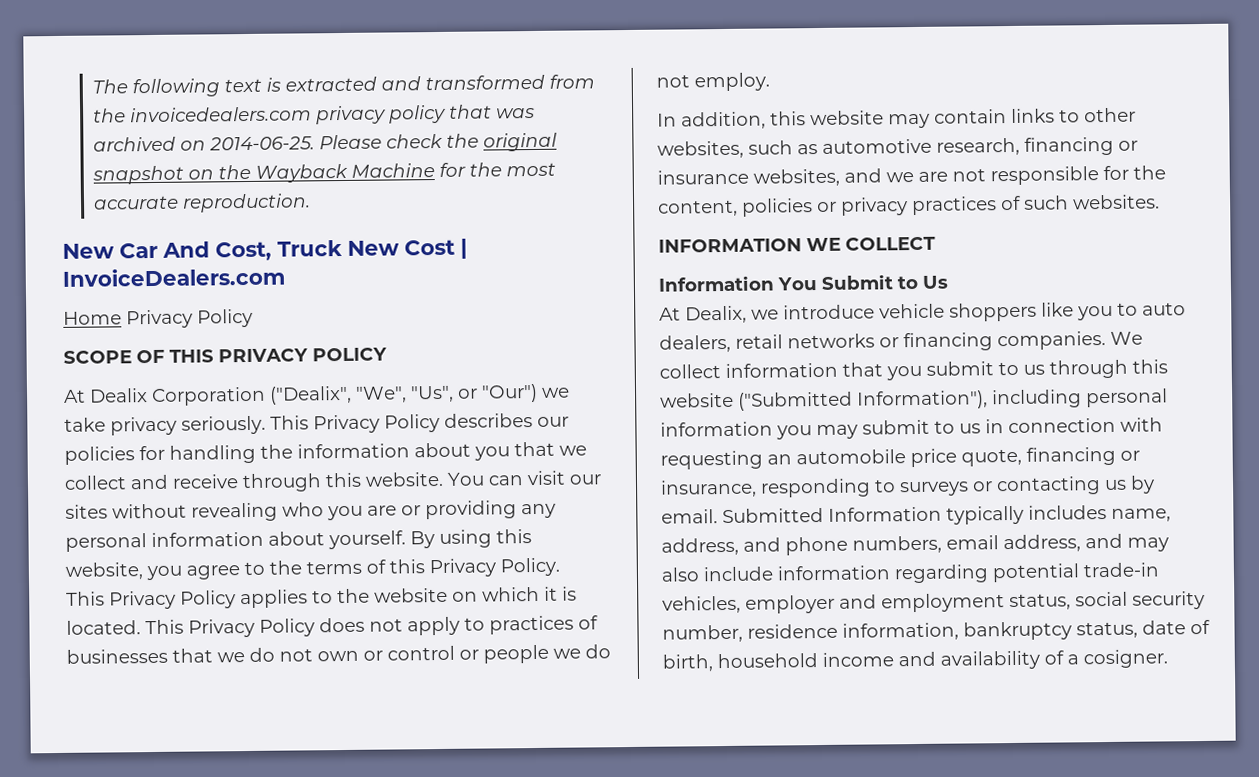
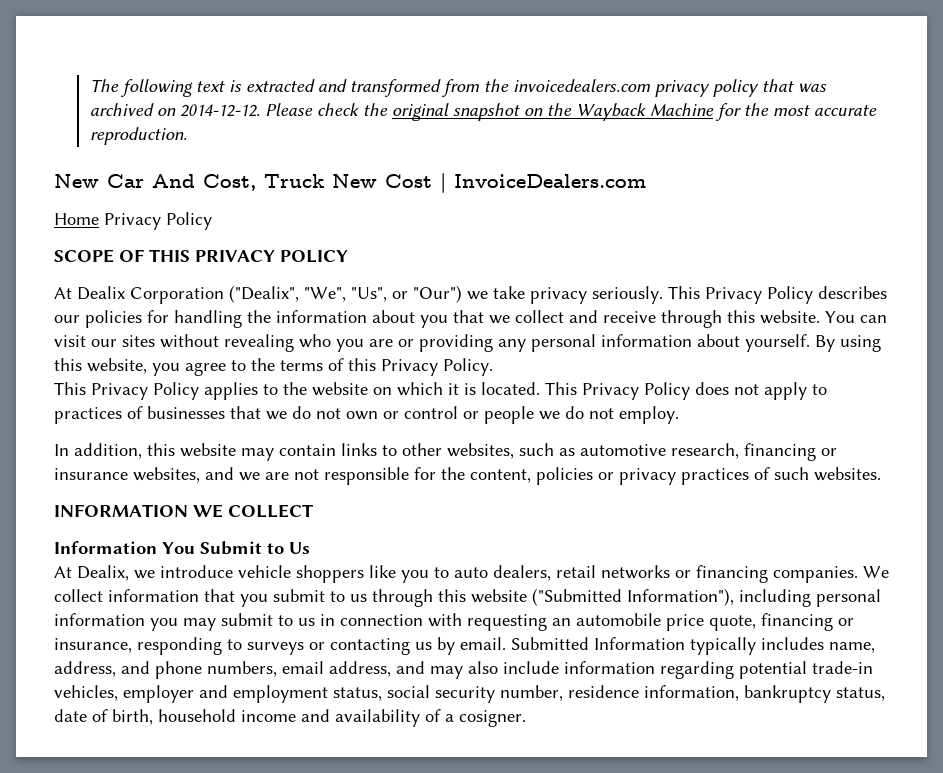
- The following text is extracted and transformed from the invoicedealers.com privacy policy that was archived on 2014-06-25.
+ The following text is extracted and transformed from the invoicedealers.com privacy policy that was archived on 2014-12-12.

